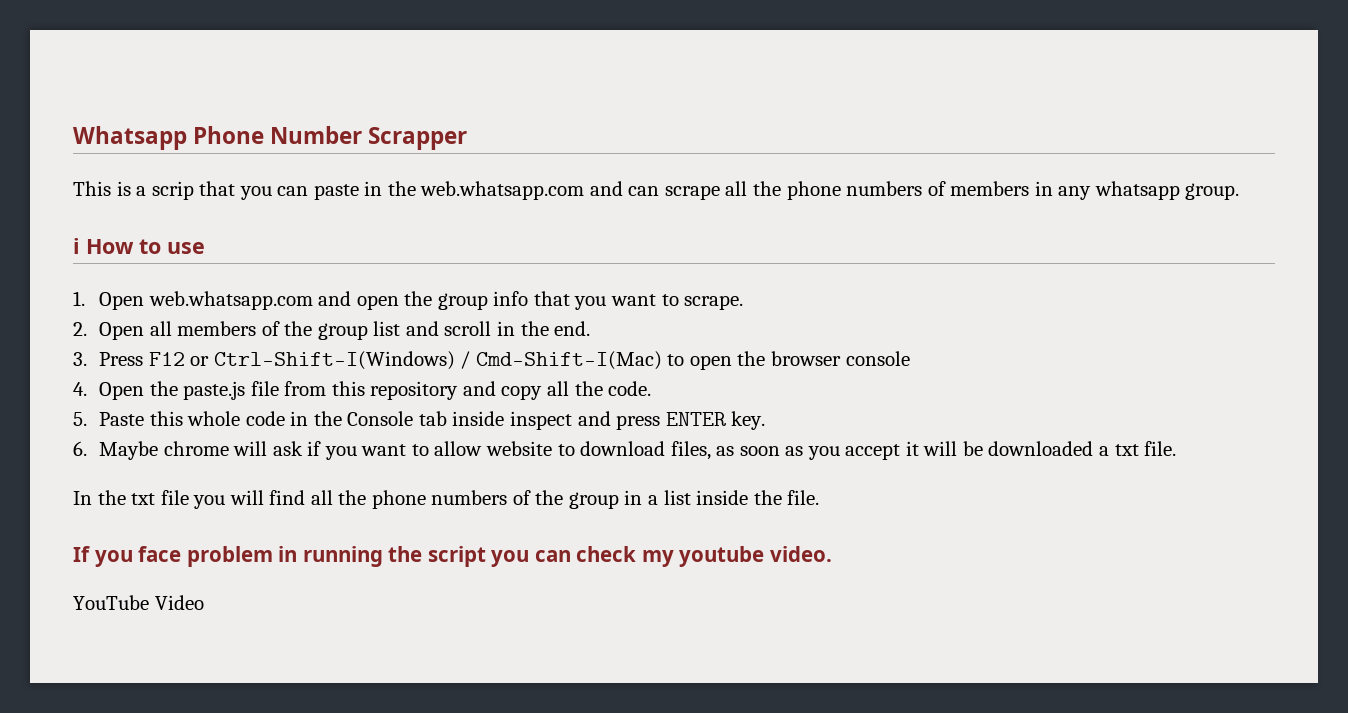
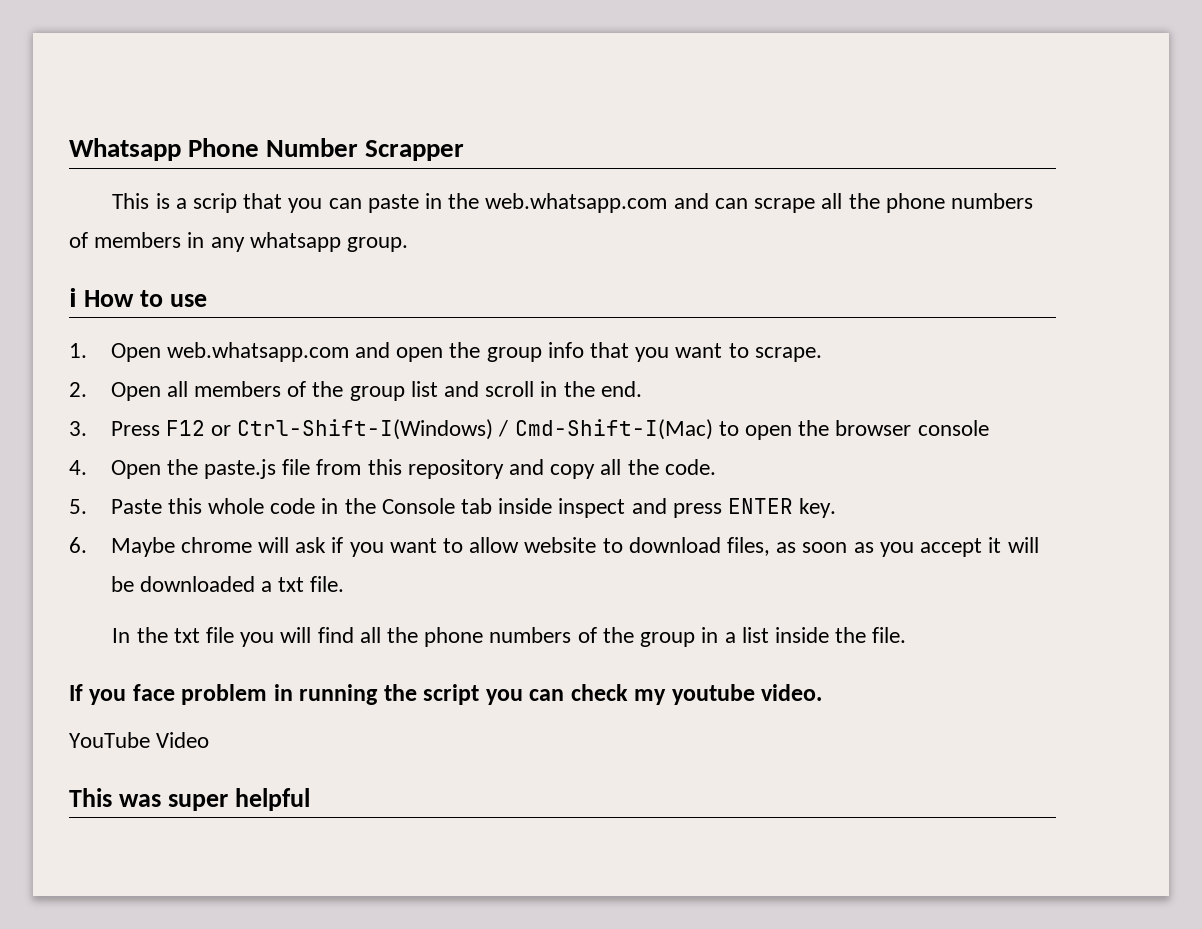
+ This was super helpful

